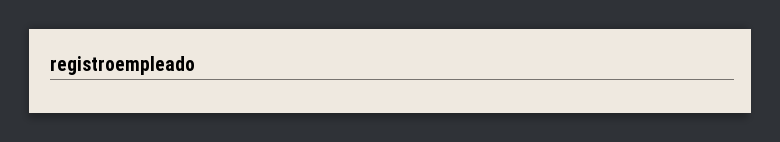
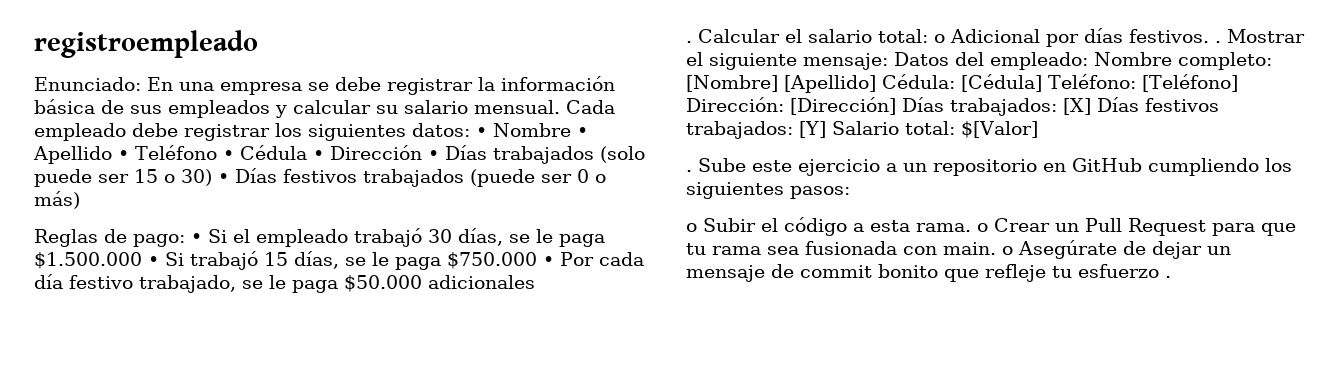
+ Enunciado: En una empresa se debe registrar la información básica de sus empleados y calcular su salario mensual. Cada empleado debe registrar los siguientes datos: • Nombre • Apellido • Teléfono • Cédula • Dirección • Días trabajados (solo puede ser 15 o 30) • Días festivos trabajados (puede ser 0 o más)
+ Reglas de pago: • Si el empleado trabajó 30 días, se le paga $1.500.000 • Si trabajó 15 días, se le paga $750.000 • Por cada día festivo trabajado, se le paga $50.000 adicionales
+ . Calcular el salario total: o Adicional por días festivos. . Mostrar el siguiente mensaje: Datos del empleado: Nombre completo: [Nombre] [Apellido] Cédula: [Cédula] Teléfono: [Teléfono] Dirección: [Dirección] Días trabajados: [X] Días festivos trabajados: [Y] Salario total: $[Valor]
+ . Sube este ejercicio a un repositorio en GitHub cumpliendo los siguientes pasos:
+ o Subir el código a esta rama. o Crear un Pull Request para que tu rama sea fusionada con main. o Asegúrate de dejar un mensaje de commit bonito que refleje tu esfuerzo .

